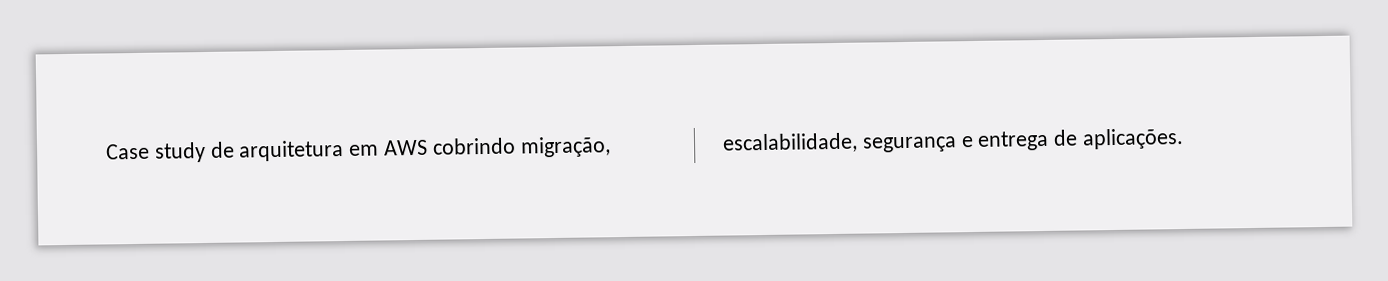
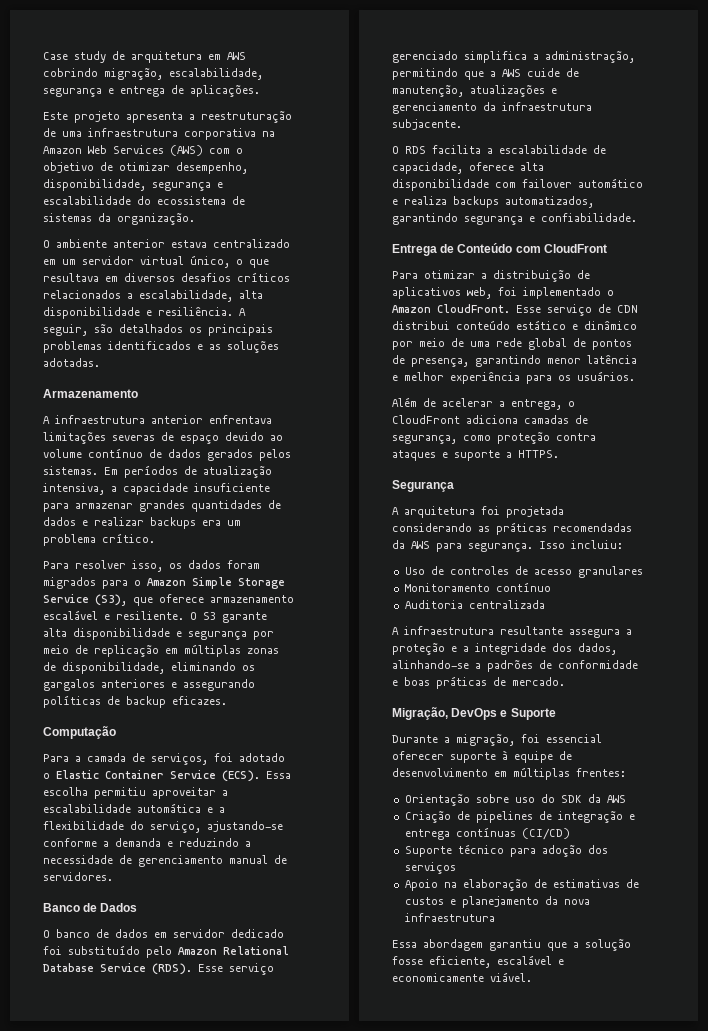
+ Este projeto apresenta a reestruturação de uma infraestrutura corporativa na Amazon Web Services (AWS) com o objetivo de otimizar desempenho, disponibilidade, segurança e escalabilidade do ecossistema de sistemas da organização.
+ O ambiente anterior estava centralizado em um servidor virtual único, o que resultava em diversos desafios críticos relacionados a escalabilidade, alta disponibilidade e resiliência. A seguir, são detalhados os principais problemas identificados e as soluções adotadas.
+ Armazenamento
+ A infraestrutura anterior enfrentava limitações severas de espaço devido ao volume contínuo de dados gerados pelos sistemas. Em períodos de atualização intensiva, a capacidade insuficiente para armazenar grandes quantidades de dados e realizar backups era um problema crítico.
+ Para resolver isso, os dados foram migrados para o Amazon Simple Storage Service (S3), que oferece armazenamento escalável e resiliente. O S3 garante alta disponibilidade e segurança por meio de replicação em múltiplas zonas de disponibilidade, eliminando os gargalos anteriores e assegurando políticas de backup eficazes.
+ Computação
+ Para a camada de serviços, foi adotado o Elastic Container Service (ECS). Essa escolha permitiu aproveitar a escalabilidade automática e a flexibilidade do serviço, ajustando-se conforme a demanda e reduzindo a necessidade de gerenciamento manual de servidores.
+ Banco de Dados
+ O banco de dados em servidor dedicado foi substituído pelo Amazon Relational Database Service (RDS). Esse serviço gerenciado simplifica a administração, permitindo que a AWS cuide de manutenção, atualizações e gerenciamento da infraestrutura subjacente.
+ O RDS facilita a escalabilidade de capacidade, oferece alta disponibilidade com failover automático e realiza backups automatizados, garantindo segurança e confiabilidade.
+ Entrega de Conteúdo com CloudFront
+ Para otimizar a distribuição de aplicativos web, foi implementado o Amazon CloudFront. Esse serviço de CDN distribui conteúdo estático e dinâmico por meio de uma rede global de pontos de presença, garantindo menor latência e melhor experiência para os usuários.
+ Além de acelerar a entrega, o CloudFront adiciona camadas de segurança, como proteção contra ataques e suporte a HTTPS.
+ Segurança
+ A arquitetura foi projetada considerando as práticas recomendadas da AWS para segurança. Isso incluiu:
+ Uso de controles de acesso granulares
+ Monitoramento contínuo
+ Auditoria centralizada
+ A infraestrutura resultante assegura a proteção e a integridade dos dados, alinhando-se a padrões de conformidade e boas práticas de mercado.
+ Migração, DevOps e Suporte
+ Durante a migração, foi essencial oferecer suporte à equipe de desenvolvimento em múltiplas frentes:
+ Orientação sobre uso do SDK da AWS
+ Criação de pipelines de integração e entrega contínuas (CI/CD)
+ Suporte técnico para adoção dos serviços
+ Apoio na elaboração de estimativas de custos e planejamento da nova infraestrutura
+ Essa abordagem garantiu que a solução fosse eficiente, escalável e economicamente viável.

